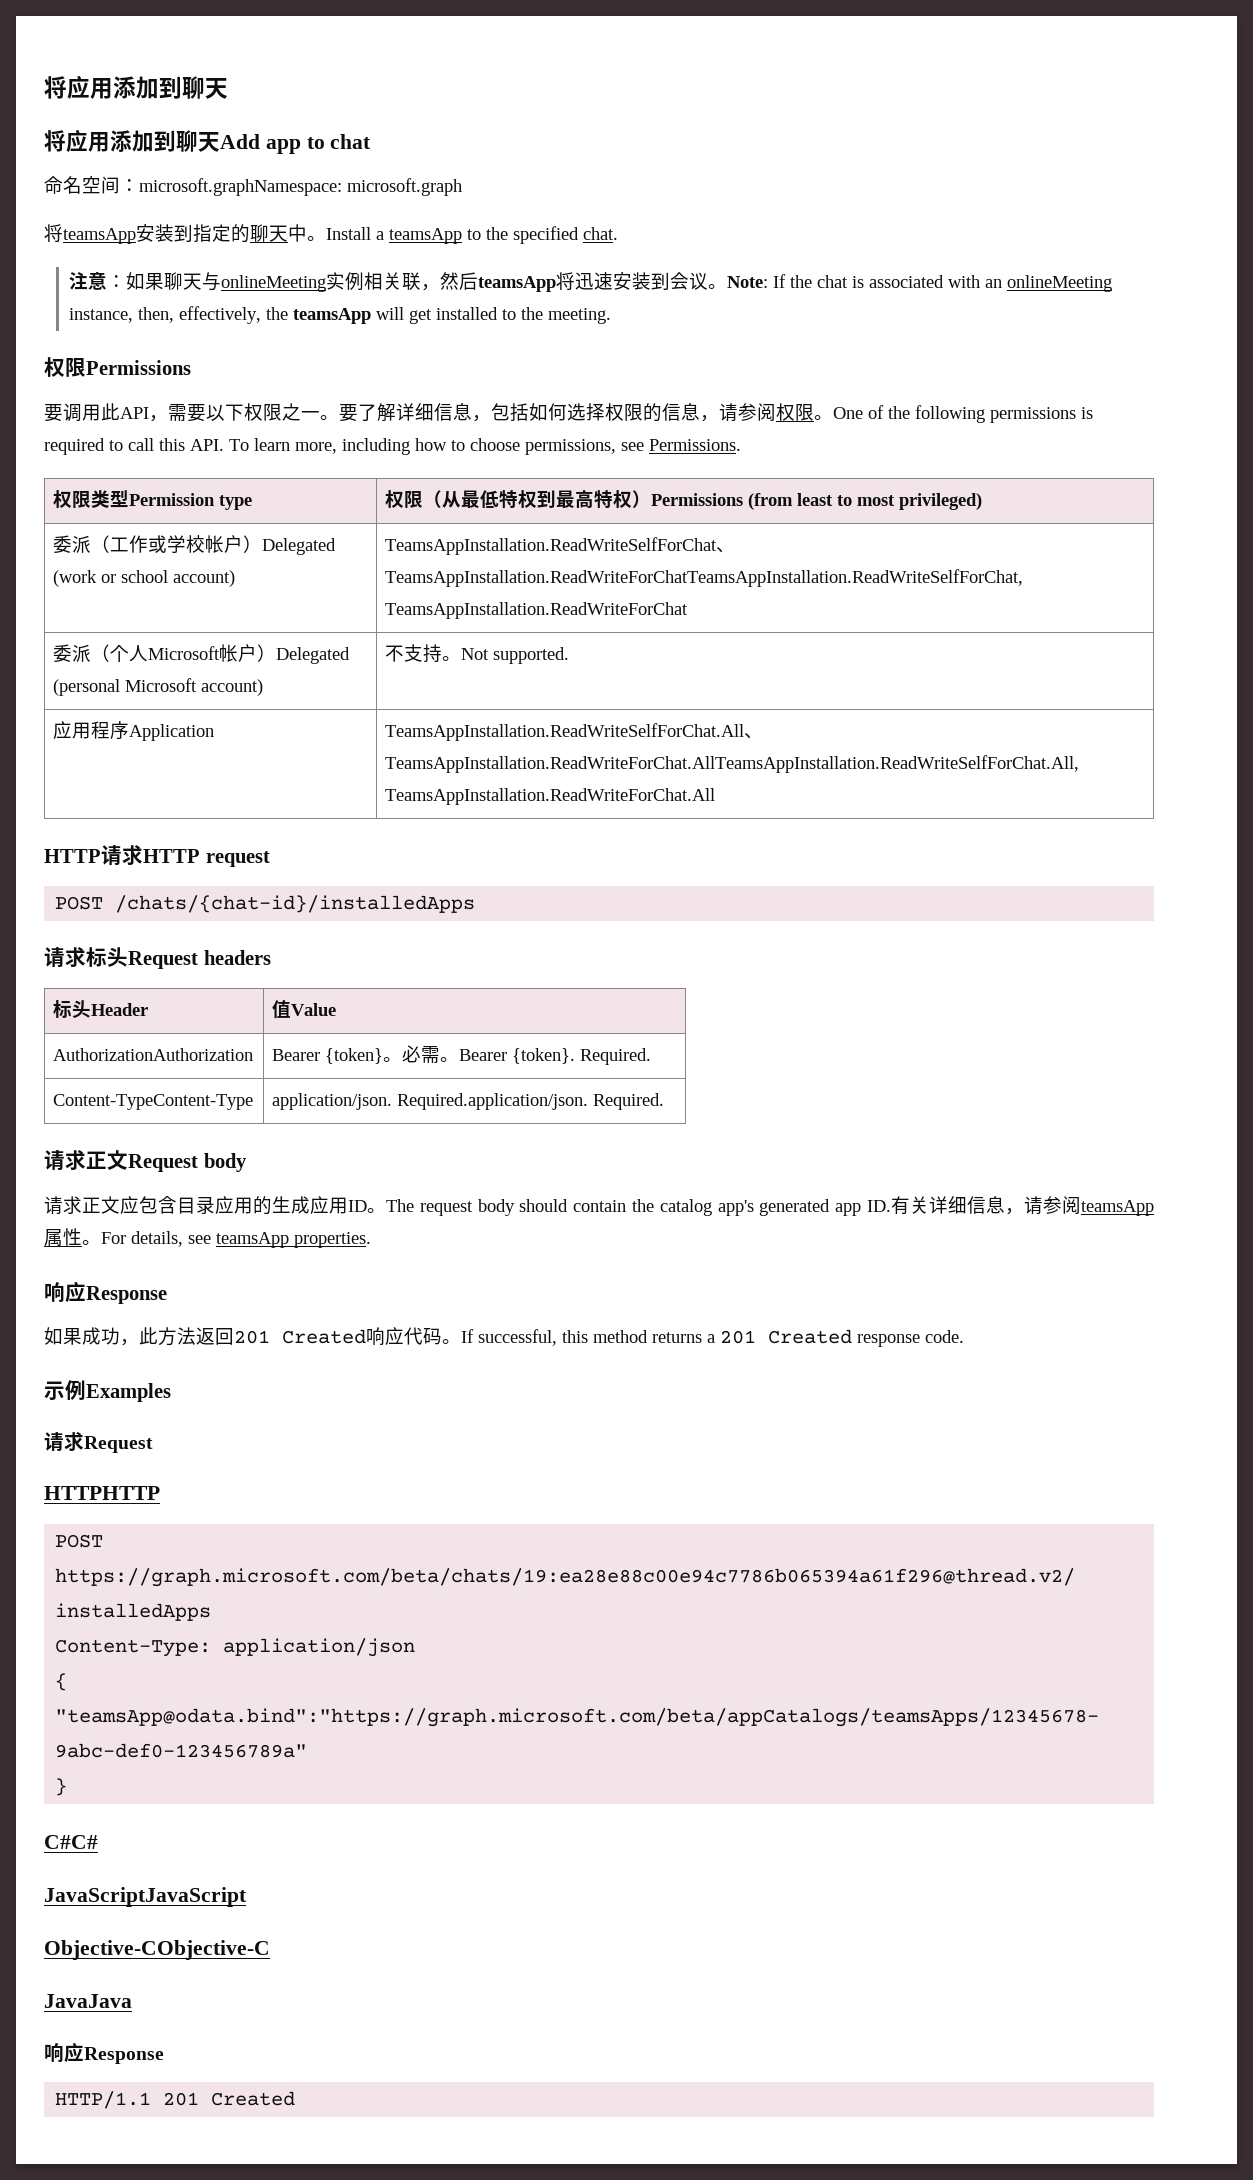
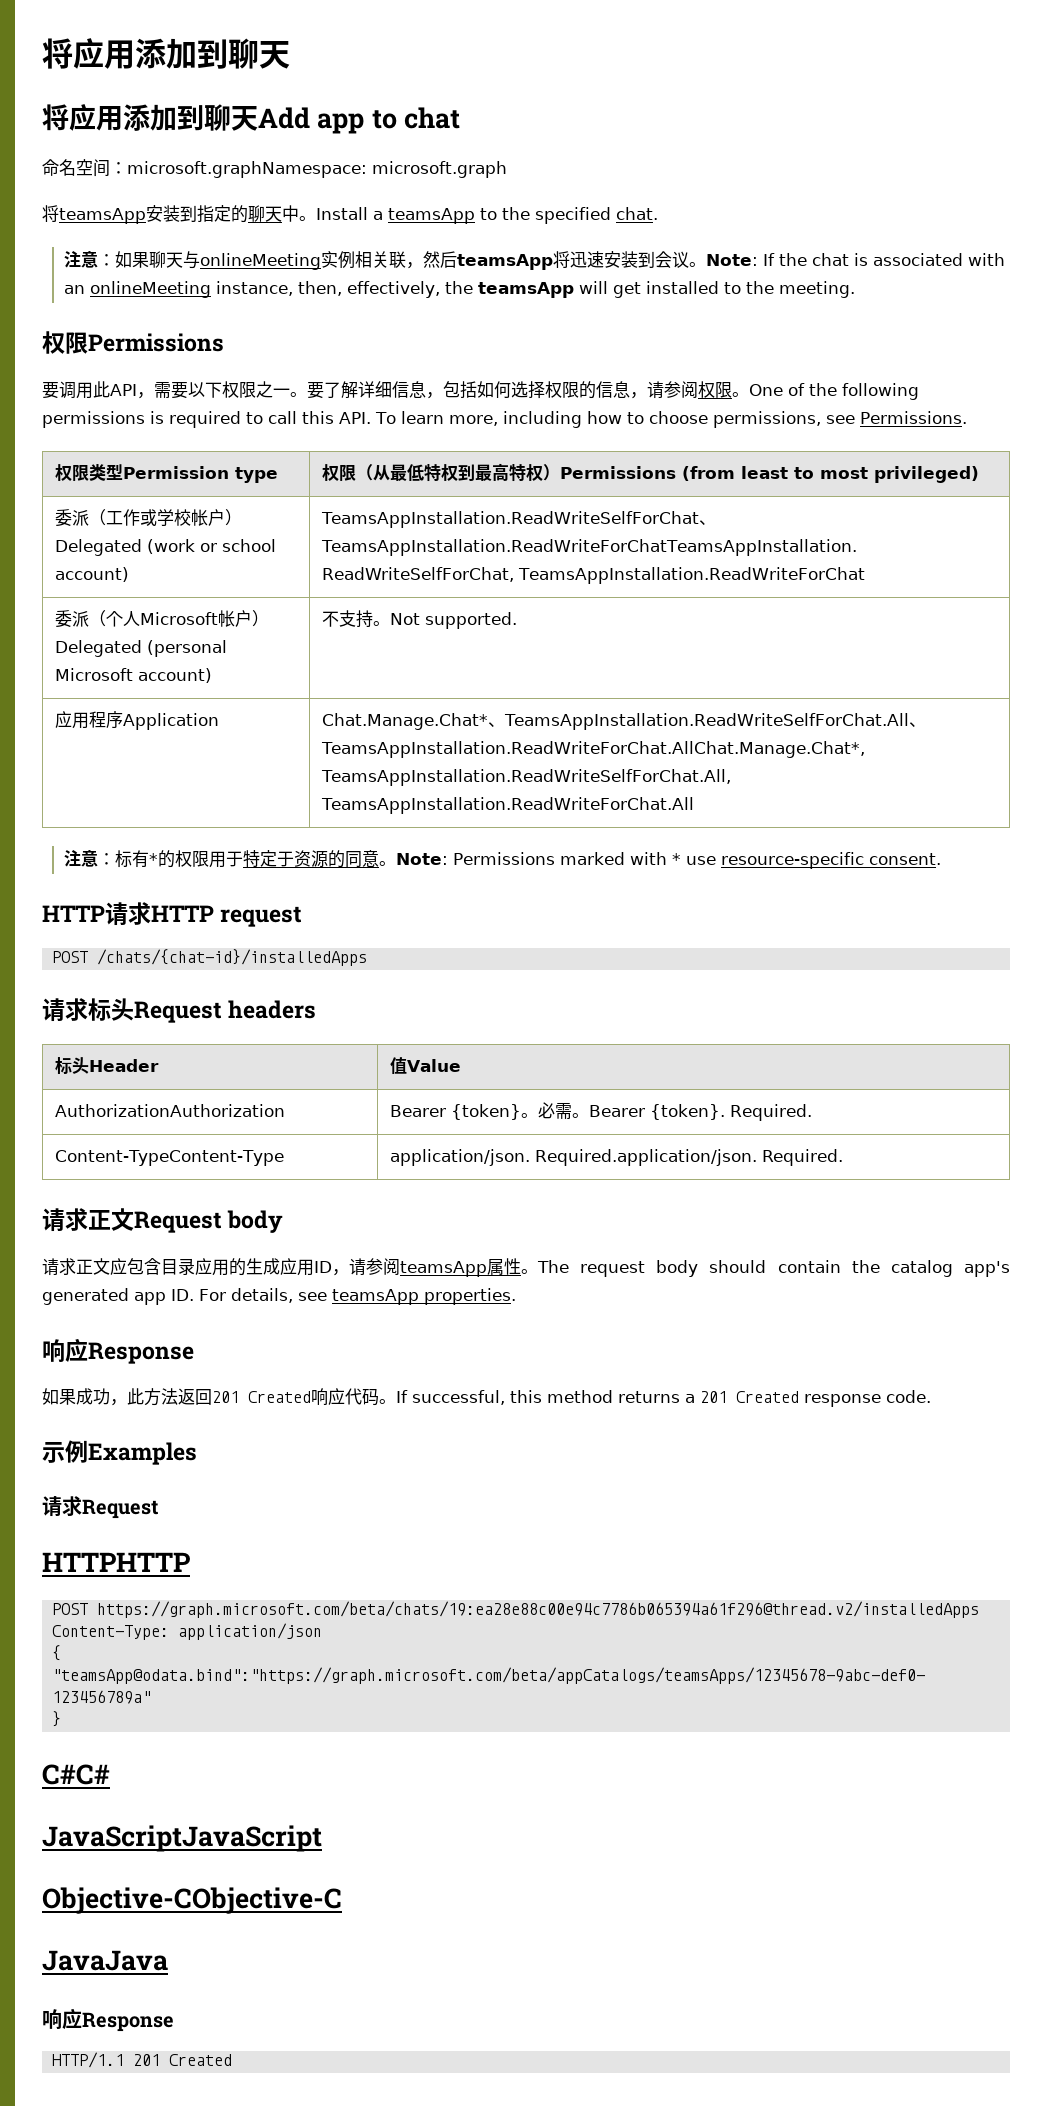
- 应用程序Application | TeamsAppInstallation.ReadWriteSelfForChat.All、TeamsAppInstallation.ReadWriteForChat.AllTeamsAppInstallation.ReadWriteSelfForChat.All, TeamsAppInstallation.ReadWriteForChat.All
+ 应用程序Application | Chat.Manage.Chat*、TeamsAppInstallation.ReadWriteSelfForChat.All、TeamsAppInstallation.ReadWriteForChat.AllChat.Manage.Chat*, TeamsAppInstallation.ReadWriteSelfForChat.All, TeamsAppInstallation.ReadWriteForChat.All
+ 注意：标有*的权限用于特定于资源的同意。Note: Permissions marked with * use resource-specific consent.
- 请求正文应包含目录应用的生成应用ID。
+ 请求正文应包含目录应用的生成应用ID，请参阅teamsApp属性。
- The request body should contain the catalog app's generated app ID.有关详细信息，请参阅teamsApp属性。For details, see teamsApp properties.
+ The request body should contain the catalog app's generated app ID. For details, see teamsApp properties.

